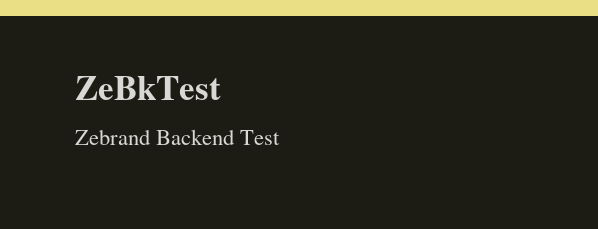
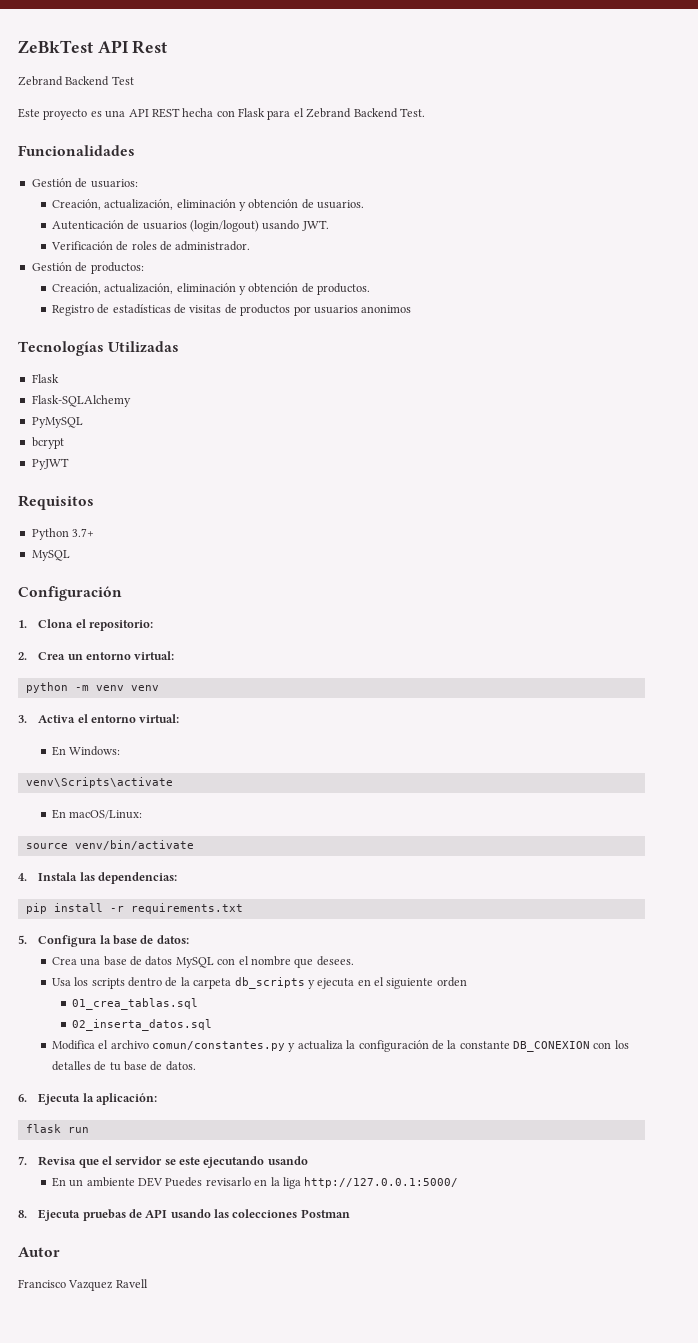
- ZeBkTest
+ ZeBkTest API Rest
+ Este proyecto es una API REST hecha con Flask para el Zebrand Backend Test.
+ Funcionalidades
+ Gestión de usuarios:
+ Creación, actualización, eliminación y obtención de usuarios.
+ Autenticación de usuarios (login/logout) usando JWT.
+ Verificación de roles de administrador.
+ Gestión de productos:
+ Creación, actualización, eliminación y obtención de productos.
+ Registro de estadísticas de visitas de productos por usuarios anonimos
+ Tecnologías Utilizadas
+ Flask
+ Flask-SQLAlchemy
+ PyMySQL
+ bcrypt
+ PyJWT
+ Requisitos
+ Python 3.7+
+ MySQL
+ Configuración
+ 1. Clona el repositorio:
+ 2. Crea un entorno virtual:
+ python -m venv venv
+ 3. Activa el entorno virtual:
+ En Windows:
+ venv\Scripts\activate
+ En macOS/Linux:
+ source venv/bin/activate
+ 4. Instala las dependencias:
+ pip install -r requirements.txt
+ 5. Configura la base de datos:
+ Crea una base de datos MySQL con el nombre que desees.
+ Usa los scripts dentro de la carpeta db_scripts y ejecuta en el siguiente orden
+ 01_crea_tablas.sql
+ 02_inserta_datos.sql
+ Modifica el archivo comun/constantes.py y actualiza la configuración de la constante DB_CONEXION con los detalles de tu base de datos.
+ 6. Ejecuta la aplicación:
+ flask run
+ 7. Revisa que el servidor se este ejecutando usando
+ En un ambiente DEV Puedes revisarlo en la liga http://127.0.0.1:5000/
+ 8. Ejecuta pruebas de API usando las colecciones Postman
+ Autor
+ Francisco Vazquez Ravell

